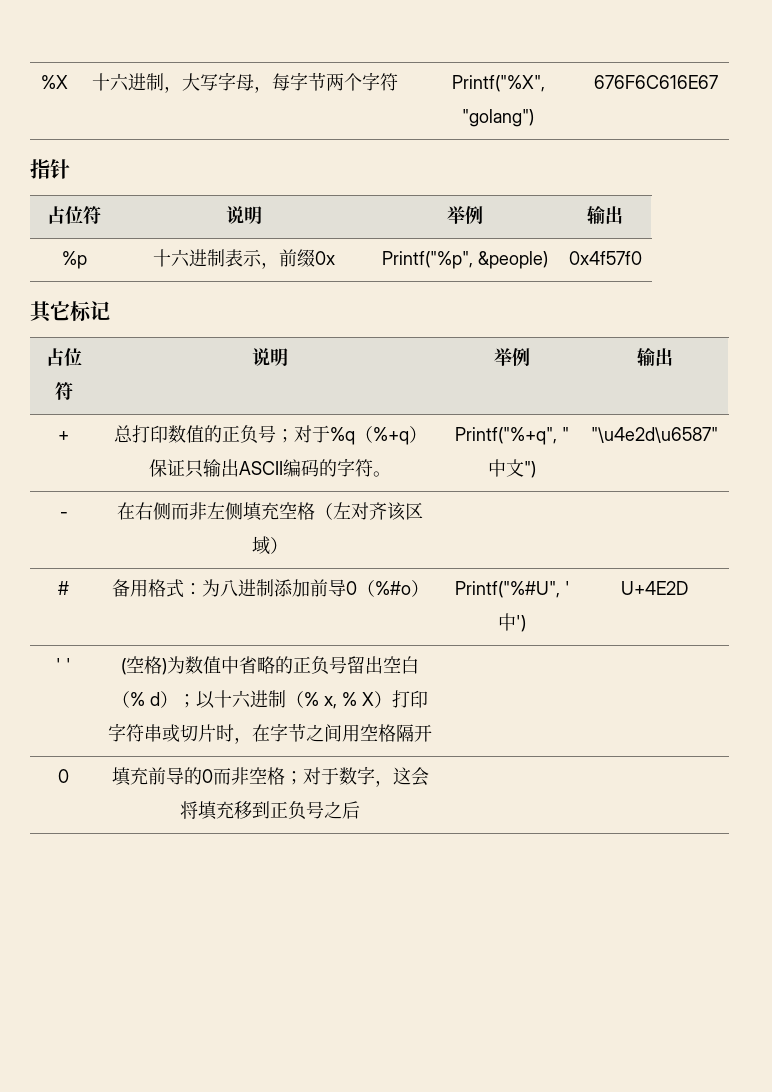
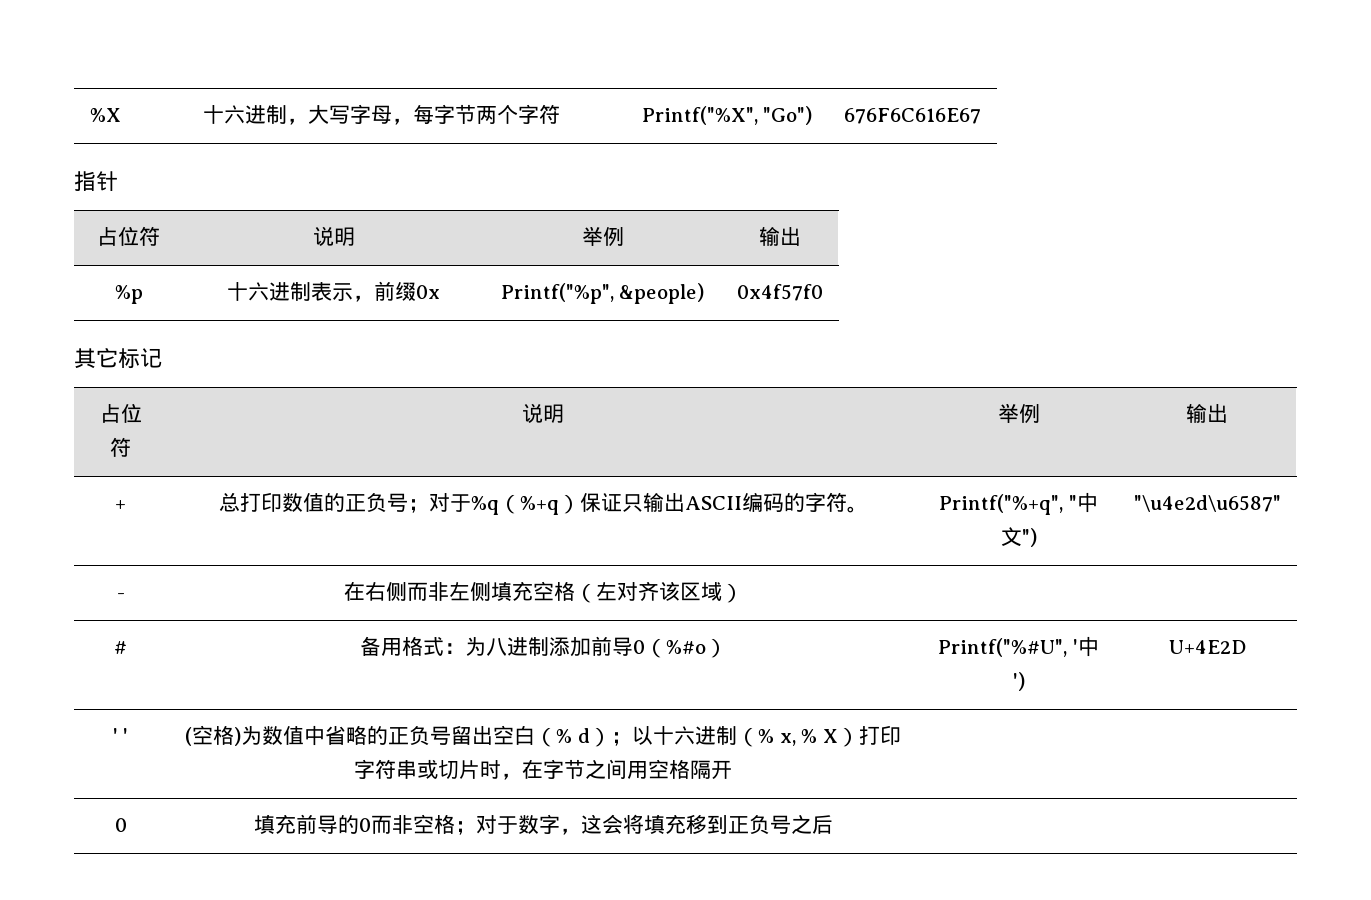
- %X | 十六进制，大写字母，每字节两个字符 | Printf("%X", "golang") | 676F6C616E67
+ %X | 十六进制，大写字母，每字节两个字符 | Printf("%X", "Go") | 676F6C616E67

